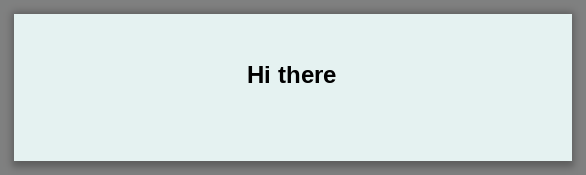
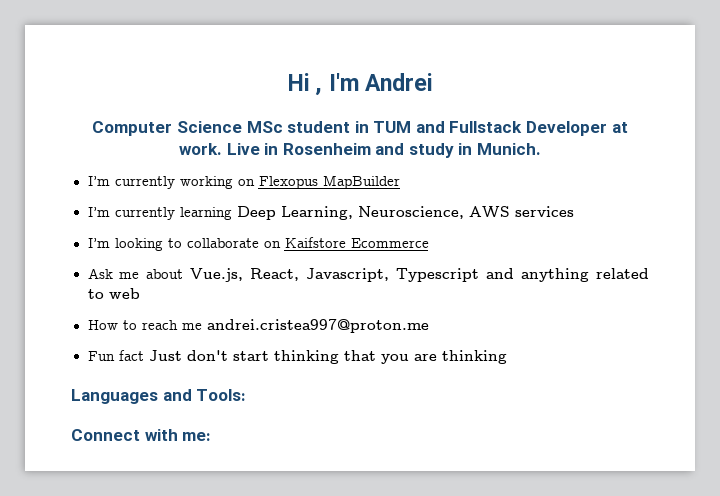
- Hi there
+ Hi , I'm Andrei
+ Computer Science MSc student in TUM and Fullstack Developer at work. Live in Rosenheim and study in Munich.
+ I’m currently working on Flexopus MapBuilder
+ I’m currently learning Deep Learning, Neuroscience, AWS services
+ I’m looking to collaborate on Kaifstore Ecommerce
+ Ask me about Vue.js, React, Javascript, Typescript and anything related to web
+ How to reach me andrei.cristea997@proton.me
+ Fun fact Just don't start thinking that you are thinking
+ Languages and Tools:
+ Connect with me:

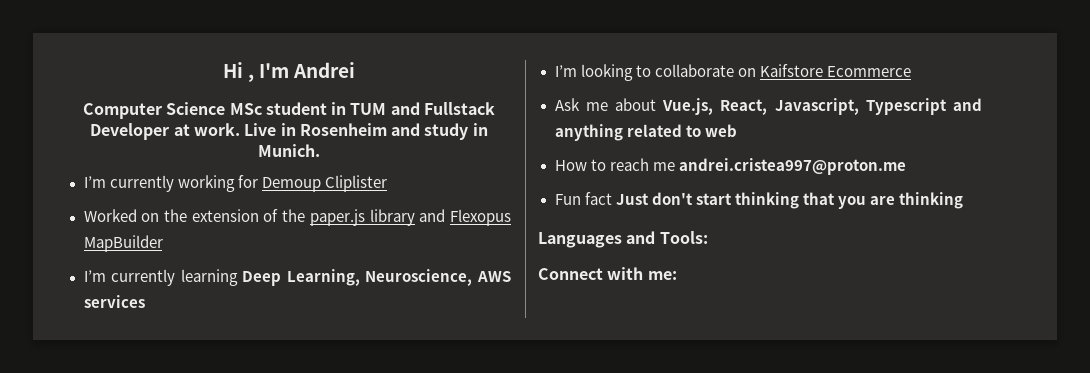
- I’m currently working on Flexopus MapBuilder
+ I’m currently working for Demoup Cliplister
+ Worked on the extension of the paper.js library and Flexopus MapBuilder

